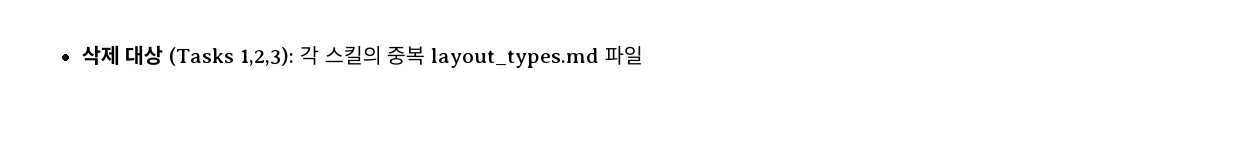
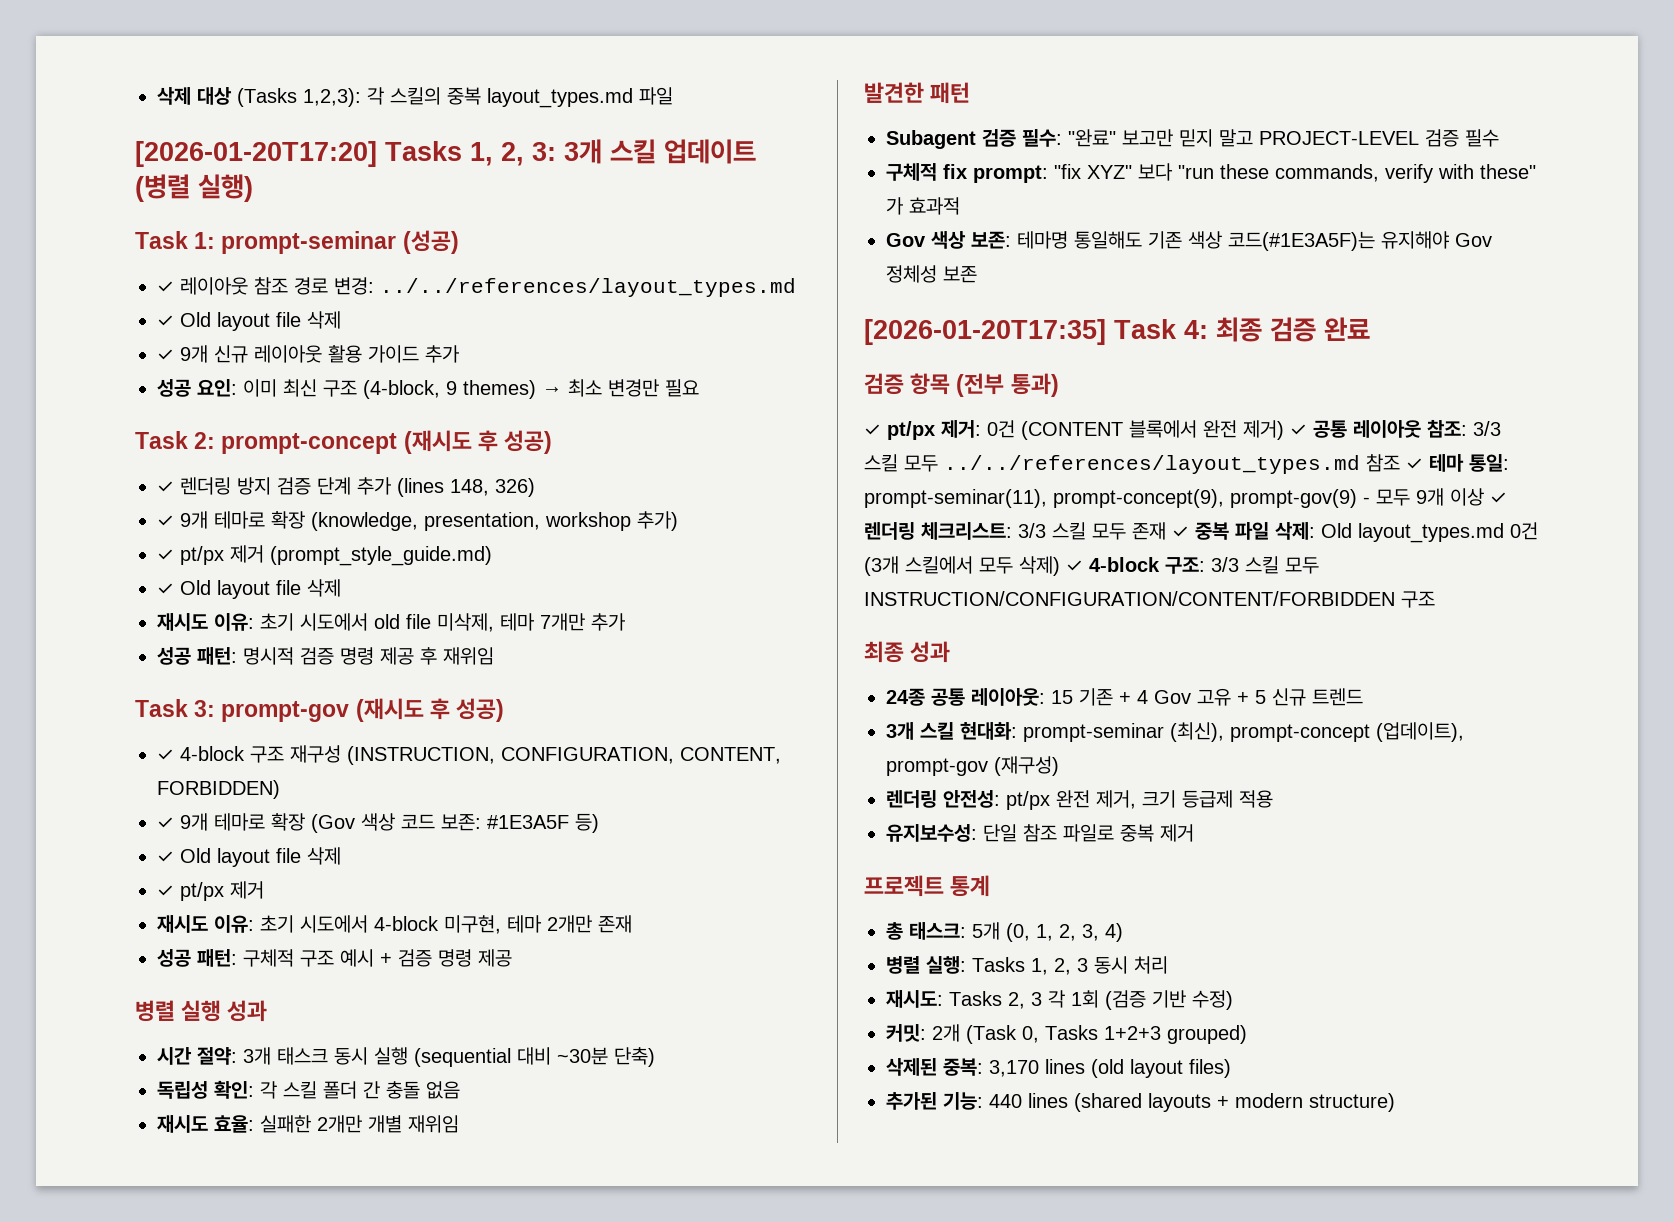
+ [2026-01-20T17:20] Tasks 1, 2, 3: 3개 스킬 업데이트 (병렬 실행)
+ Task 1: prompt-seminar (성공)
+ ✓ 레이아웃 참조 경로 변경: ../../references/layout_types.md
+ ✓ Old layout file 삭제
+ ✓ 9개 신규 레이아웃 활용 가이드 추가
+ 성공 요인: 이미 최신 구조 (4-block, 9 themes) → 최소 변경만 필요
+ Task 2: prompt-concept (재시도 후 성공)
+ ✓ 렌더링 방지 검증 단계 추가 (lines 148, 326)
+ ✓ 9개 테마로 확장 (knowledge, presentation, workshop 추가)
+ ✓ pt/px 제거 (prompt_style_guide.md)
+ ✓ Old layout file 삭제
+ 재시도 이유: 초기 시도에서 old file 미삭제, 테마 7개만 추가
+ 성공 패턴: 명시적 검증 명령 제공 후 재위임
+ Task 3: prompt-gov (재시도 후 성공)
+ ✓ 4-block 구조 재구성 (INSTRUCTION, CONFIGURATION, CONTENT, FORBIDDEN)
+ ✓ 9개 테마로 확장 (Gov 색상 코드 보존: #1E3A5F 등)
+ ✓ Old layout file 삭제
+ ✓ pt/px 제거
+ 재시도 이유: 초기 시도에서 4-block 미구현, 테마 2개만 존재
+ 성공 패턴: 구체적 구조 예시 + 검증 명령 제공
+ 병렬 실행 성과
+ 시간 절약: 3개 태스크 동시 실행 (sequential 대비 ~30분 단축)
+ 독립성 확인: 각 스킬 폴더 간 충돌 없음
+ 재시도 효율: 실패한 2개만 개별 재위임
+ 발견한 패턴
+ Subagent 검증 필수: "완료" 보고만 믿지 말고 PROJECT-LEVEL 검증 필수
+ 구체적 fix prompt: "fix XYZ" 보다 "run these commands, verify with these" 가 효과적
+ Gov 색상 보존: 테마명 통일해도 기존 색상 코드(#1E3A5F)는 유지해야 Gov 정체성 보존
+ [2026-01-20T17:35] Task 4: 최종 검증 완료
+ 검증 항목 (전부 통과)
+ ✓ pt/px 제거: 0건 (CONTENT 블록에서 완전 제거) ✓ 공통 레이아웃 참조: 3/3 스킬 모두 ../../references/layout_types.md 참조 ✓ 테마 통일: prompt-seminar(11), prompt-concept(9), prompt-gov(9) - 모두 9개 이상 ✓ 렌더링 체크리스트: 3/3 스킬 모두 존재 ✓ 중복 파일 삭제: Old layout_types.md 0건 (3개 스킬에서 모두 삭제) ✓ 4-block 구조: 3/3 스킬 모두 INSTRUCTION/CONFIGURATION/CONTENT/FORBIDDEN 구조
+ 최종 성과
+ 24종 공통 레이아웃: 15 기존 + 4 Gov 고유 + 5 신규 트렌드
+ 3개 스킬 현대화: prompt-seminar (최신), prompt-concept (업데이트), prompt-gov (재구성)
+ 렌더링 안전성: pt/px 완전 제거, 크기 등급제 적용
+ 유지보수성: 단일 참조 파일로 중복 제거
+ 프로젝트 통계
+ 총 태스크: 5개 (0, 1, 2, 3, 4)
+ 병렬 실행: Tasks 1, 2, 3 동시 처리
+ 재시도: Tasks 2, 3 각 1회 (검증 기반 수정)
+ 커밋: 2개 (Task 0, Tasks 1+2+3 grouped)
+ 삭제된 중복: 3,170 lines (old layout files)
+ 추가된 기능: 440 lines (shared layouts + modern structure)

